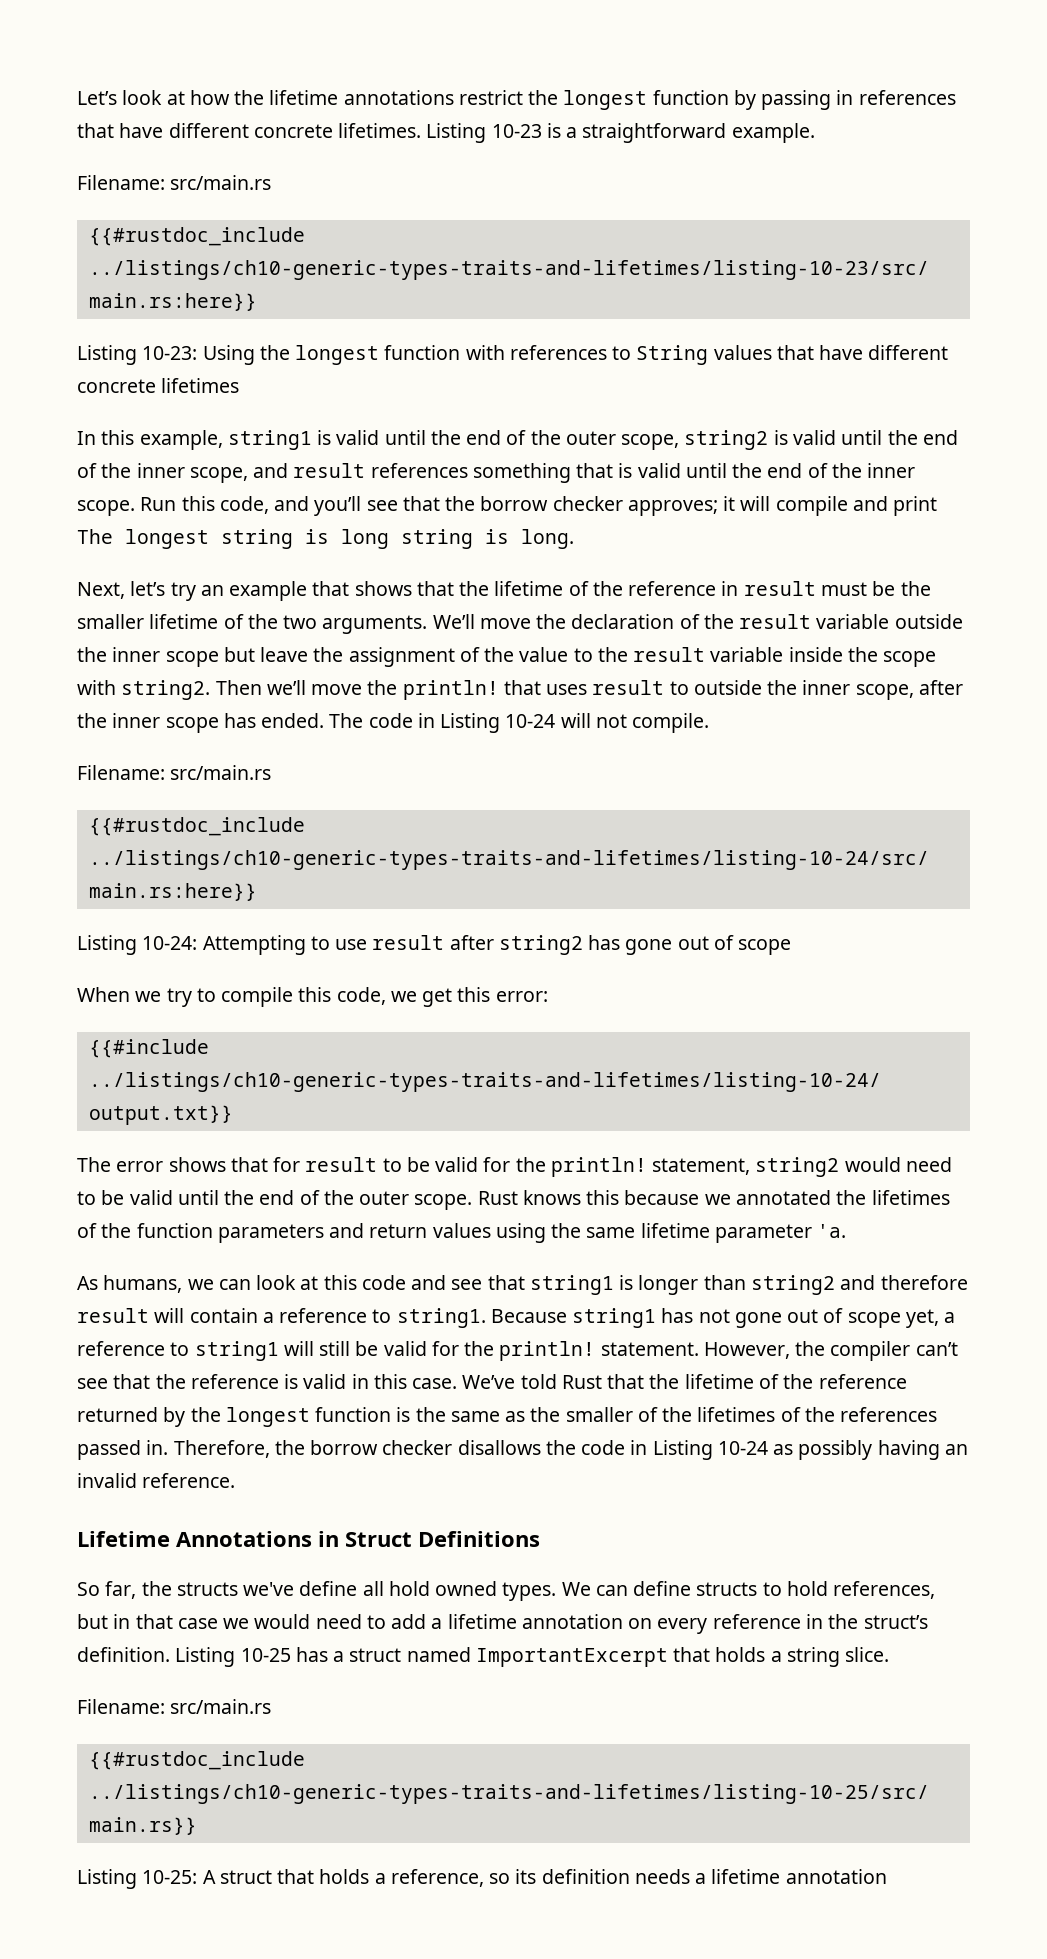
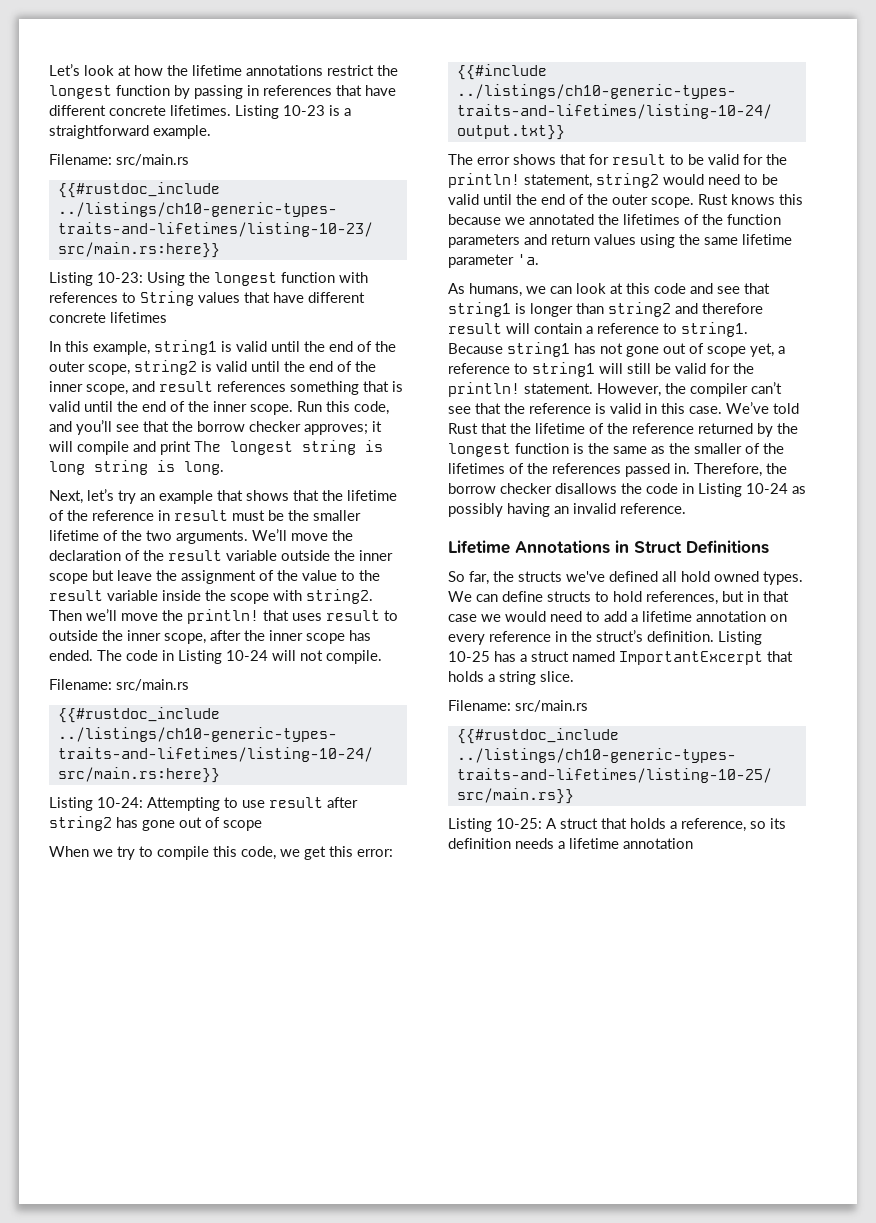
- So far, the structs we've define all hold owned types.
+ So far, the structs we've defined all hold owned types.

